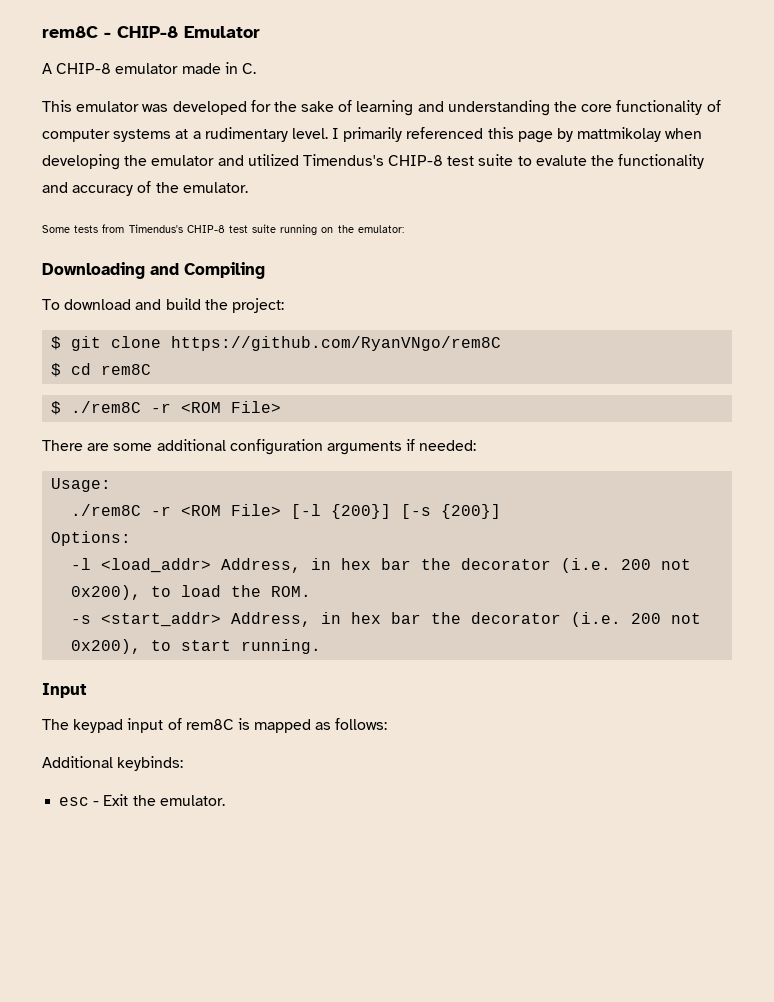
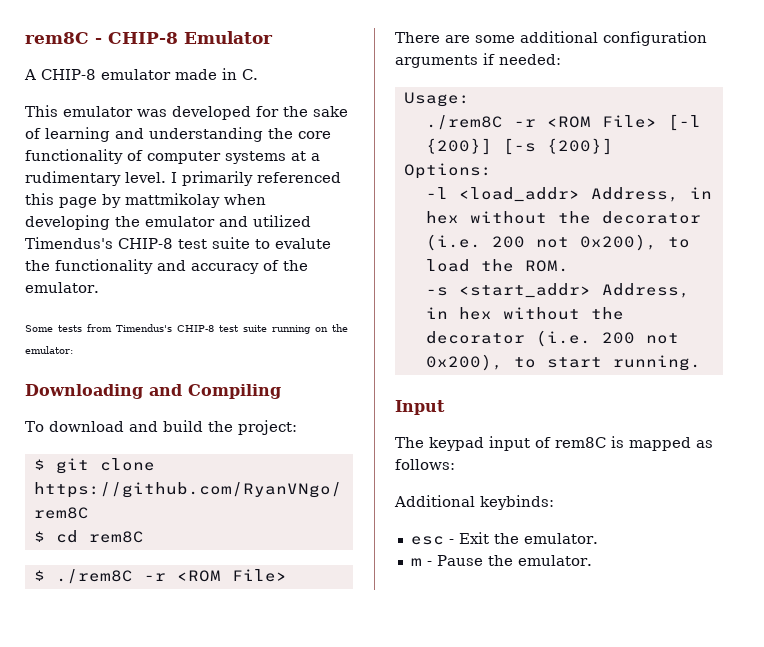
- -l <load_addr> Address, in hex bar the decorator (i.e. 200 not 0x200), to load the ROM.
+ -l <load_addr> Address, in hex without the decorator (i.e. 200 not 0x200), to load the ROM.
- -s <start_addr> Address, in hex bar the decorator (i.e. 200 not 0x200), to start running.
+ -s <start_addr> Address, in hex without the decorator (i.e. 200 not 0x200), to start running.
+ m - Pause the emulator.

